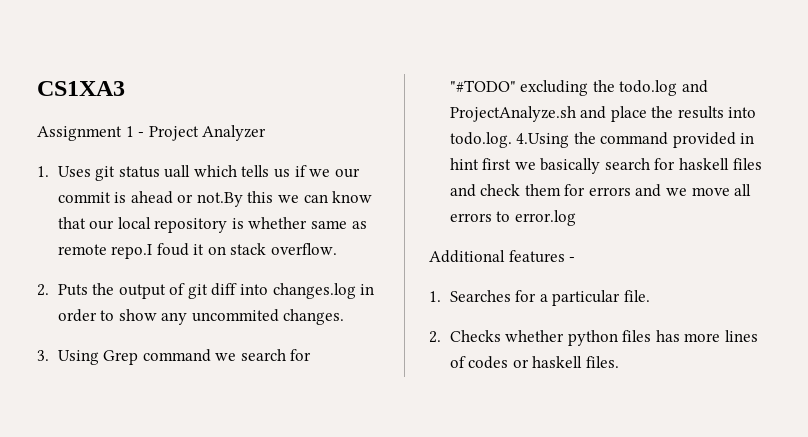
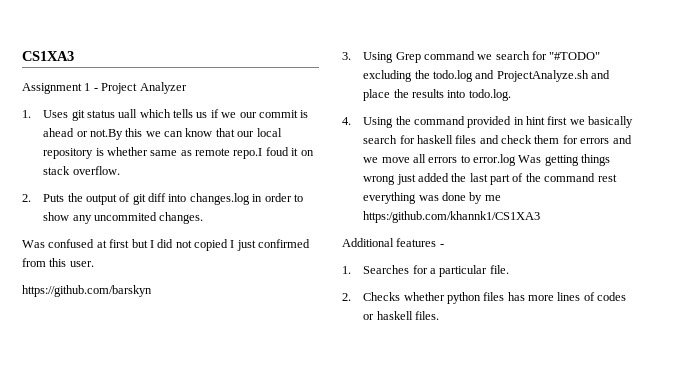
+ Was confused at first but I did not copied I just confirmed from this user.
+ https://github.com/barskyn
- 3. Using Grep command we search for "#TODO" excluding the todo.log and ProjectAnalyze.sh and place the results into todo.log. 4.Using the command provided in hint first we basically search for haskell files and check them for errors and we move all errors to error.log
+ 3. Using Grep command we search for "#TODO" excluding the todo.log and ProjectAnalyze.sh and place the results into todo.log.
+ 4. Using the command provided in hint first we basically search for haskell files and check them for errors and we move all errors to error.log Was getting things wrong just added the last part of the command rest everything was done by me https:/github.com/khannk1/CS1XA3

